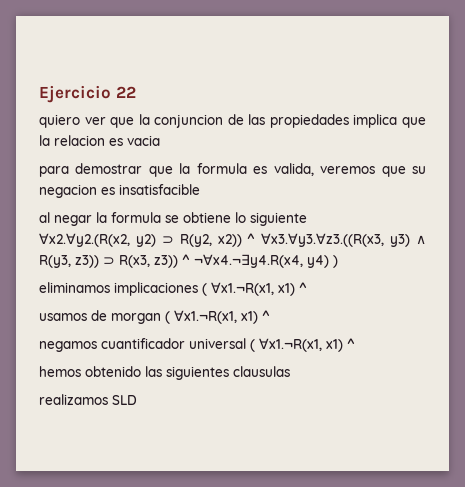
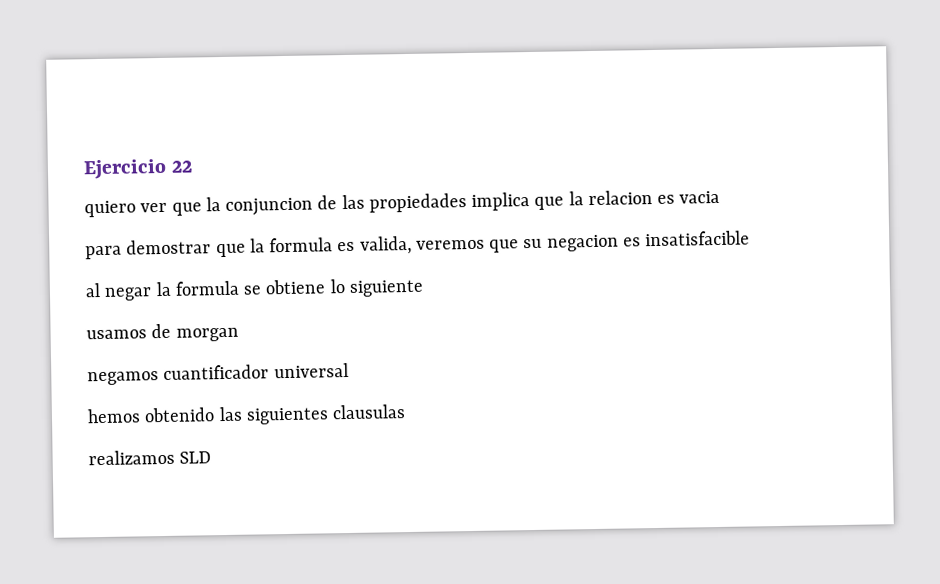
- ∀x2.∀y2.(R(x2, y2) ⊃ R(y2, x2)) ^ ∀x3.∀y3.∀z3.((R(x3, y3) ∧ R(y3, z3)) ⊃ R(x3, z3)) ^ ¬∀x4.¬∃y4.R(x4, y4) )
- eliminamos implicaciones ( ∀x1.¬R(x1, x1) ^
- usamos de morgan ( ∀x1.¬R(x1, x1) ^
+ usamos de morgan
- negamos cuantificador universal ( ∀x1.¬R(x1, x1) ^
+ negamos cuantificador universal

